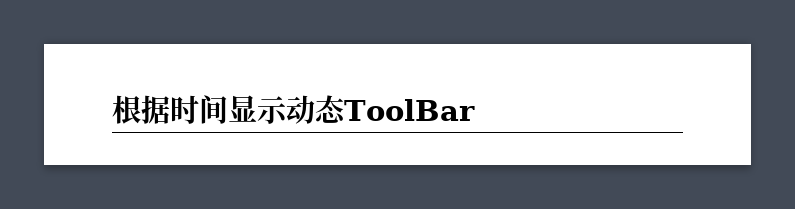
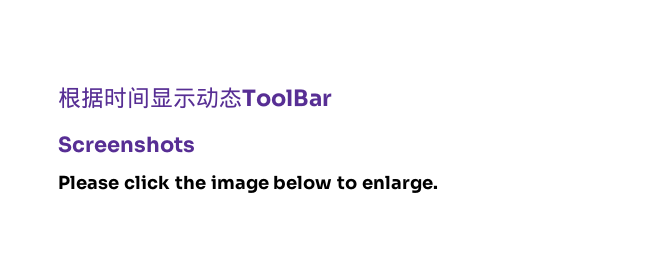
+ Screenshots
+ Please click the image below to enlarge.

